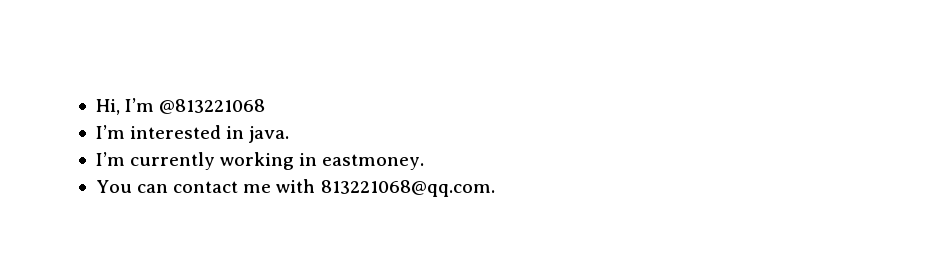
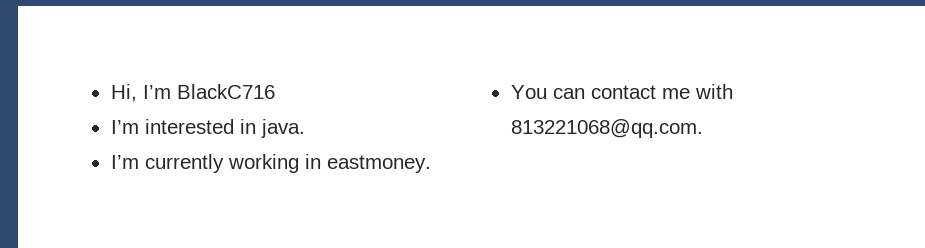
- Hi, I’m @813221068
+ Hi, I’m BlackC716

